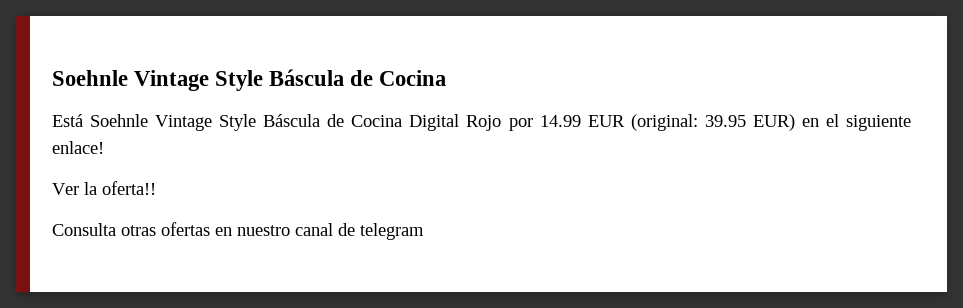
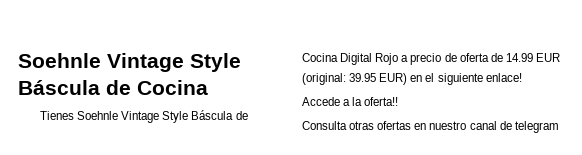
- Está Soehnle Vintage Style Báscula de Cocina Digital Rojo por 14.99 EUR (original: 39.95 EUR) en el siguiente enlace!
+ Tienes Soehnle Vintage Style Báscula de Cocina Digital Rojo a precio de oferta de 14.99 EUR (original: 39.95 EUR) en el siguiente enlace!
- Ver la oferta!!
+ Accede a la oferta!!

